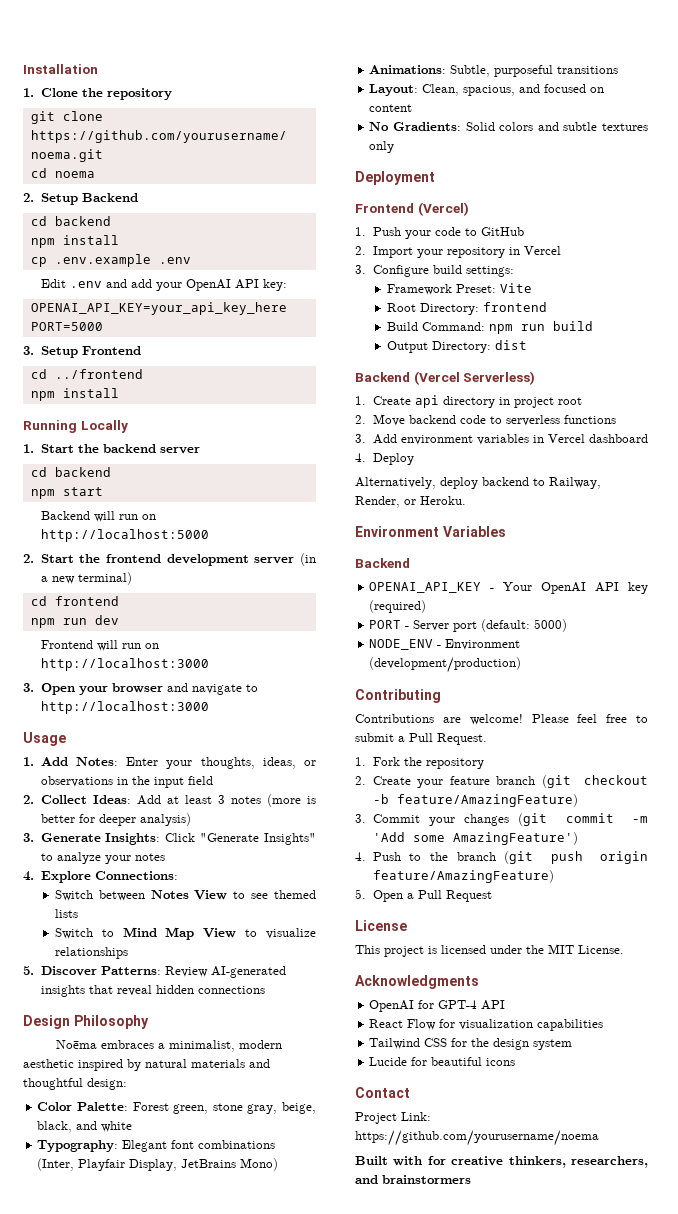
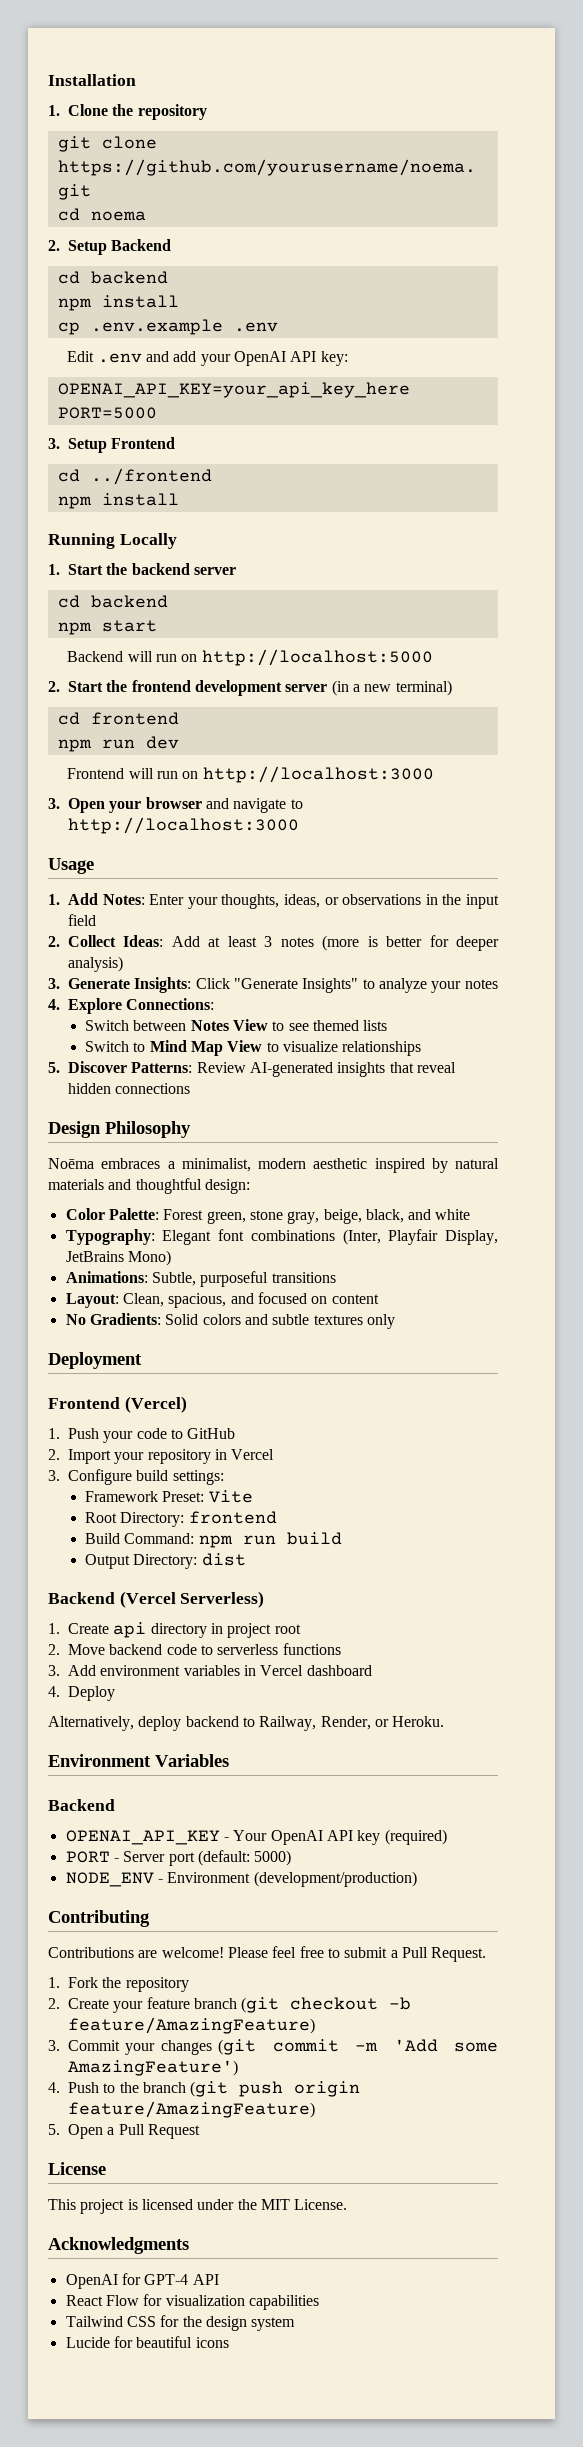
- Contact
- Project Link: https://github.com/yourusername/noema
- Built with for creative thinkers, researchers, and brainstormers

